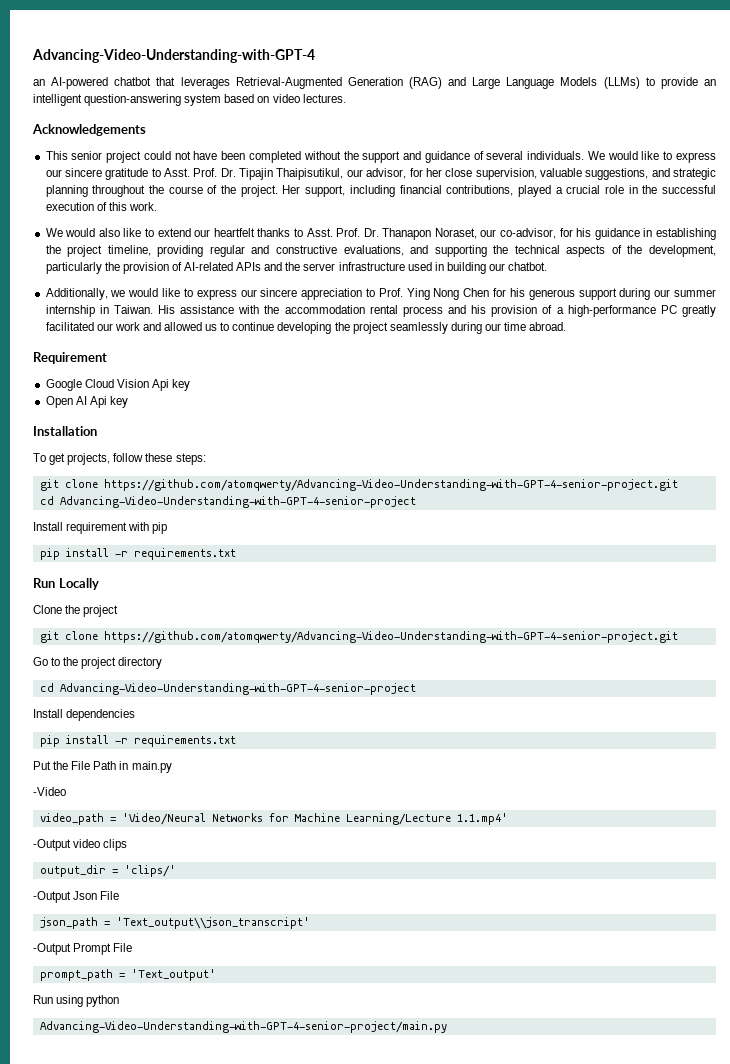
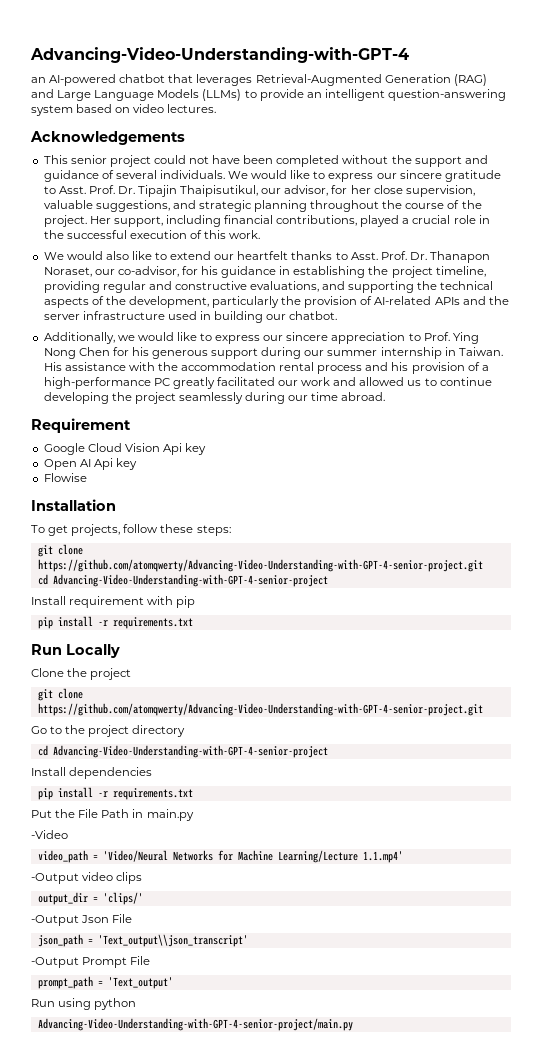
+ Flowise

